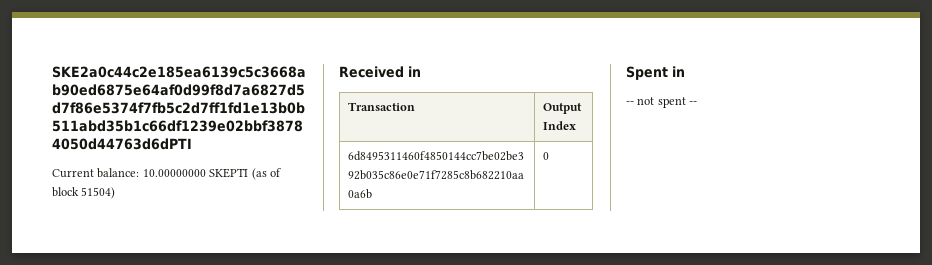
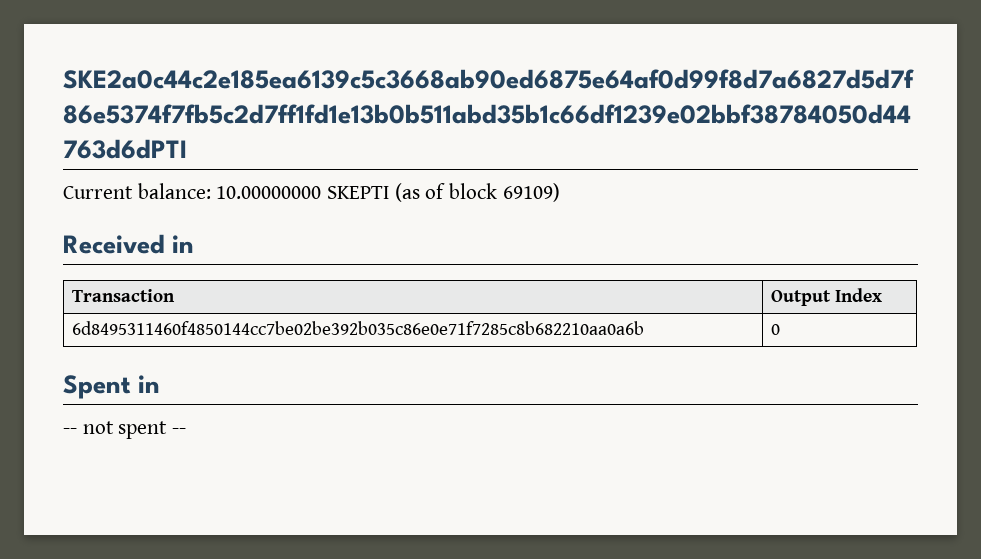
- Current balance: 10.00000000 SKEPTI (as of block 51504)
+ Current balance: 10.00000000 SKEPTI (as of block 69109)

